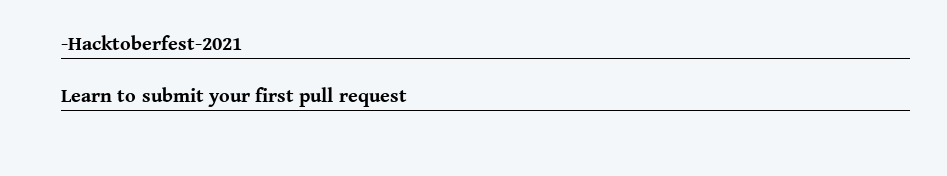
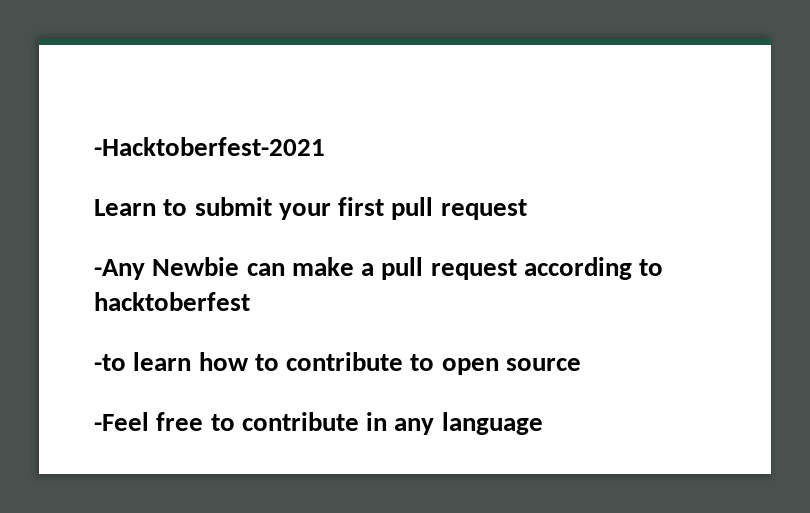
+ -Any Newbie can make a pull request according to hacktoberfest
+ -to learn how to contribute to open source
+ -Feel free to contribute in any language

